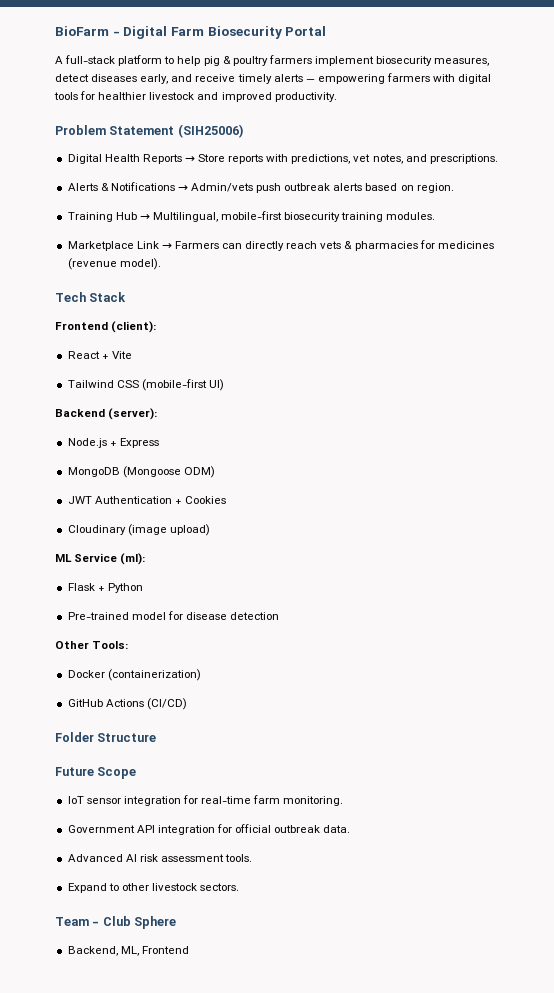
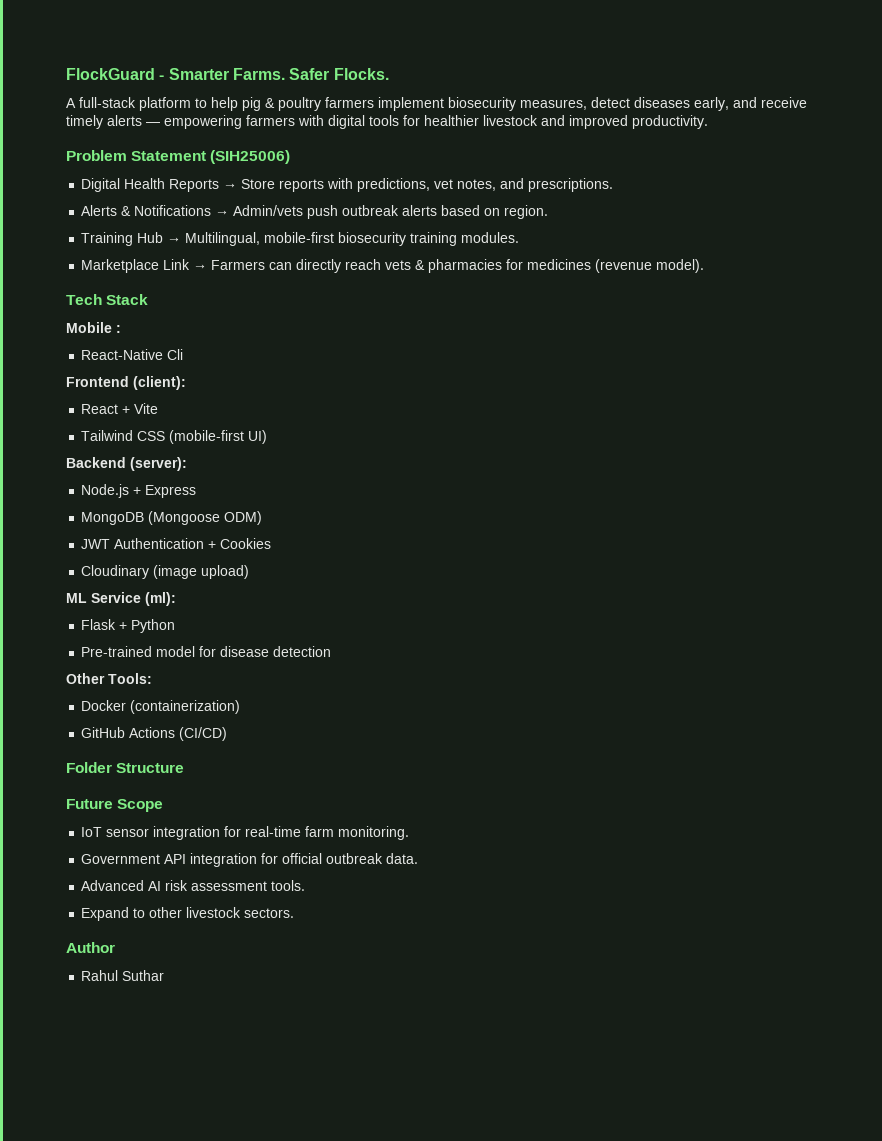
- BioFarm - Digital Farm Biosecurity Portal
+ FlockGuard - Smarter Farms. Safer Flocks.
+ Mobile :
+ React-Native Cli
- Team - Club Sphere
- Backend, ML, Frontend
+ Author
+ Rahul Suthar

